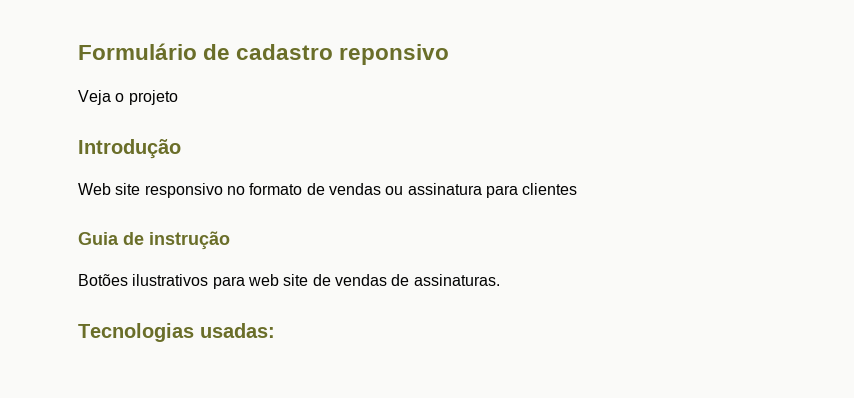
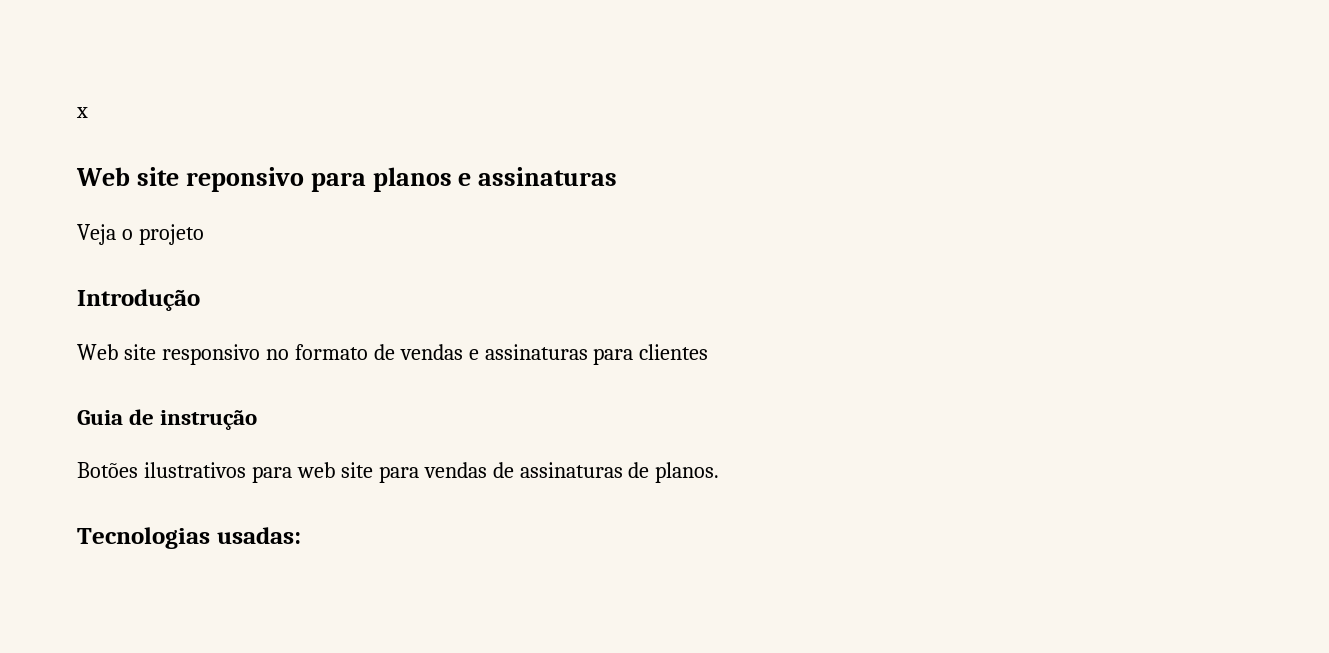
- Formulário de cadastro reponsivo
+ x
+ Web site reponsivo para planos e assinaturas
- Web site responsivo no formato de vendas ou assinatura para clientes
+ Web site responsivo no formato de vendas e assinaturas para clientes
- Botões ilustrativos para web site de vendas de assinaturas.
+ Botões ilustrativos para web site para vendas de assinaturas de planos.

